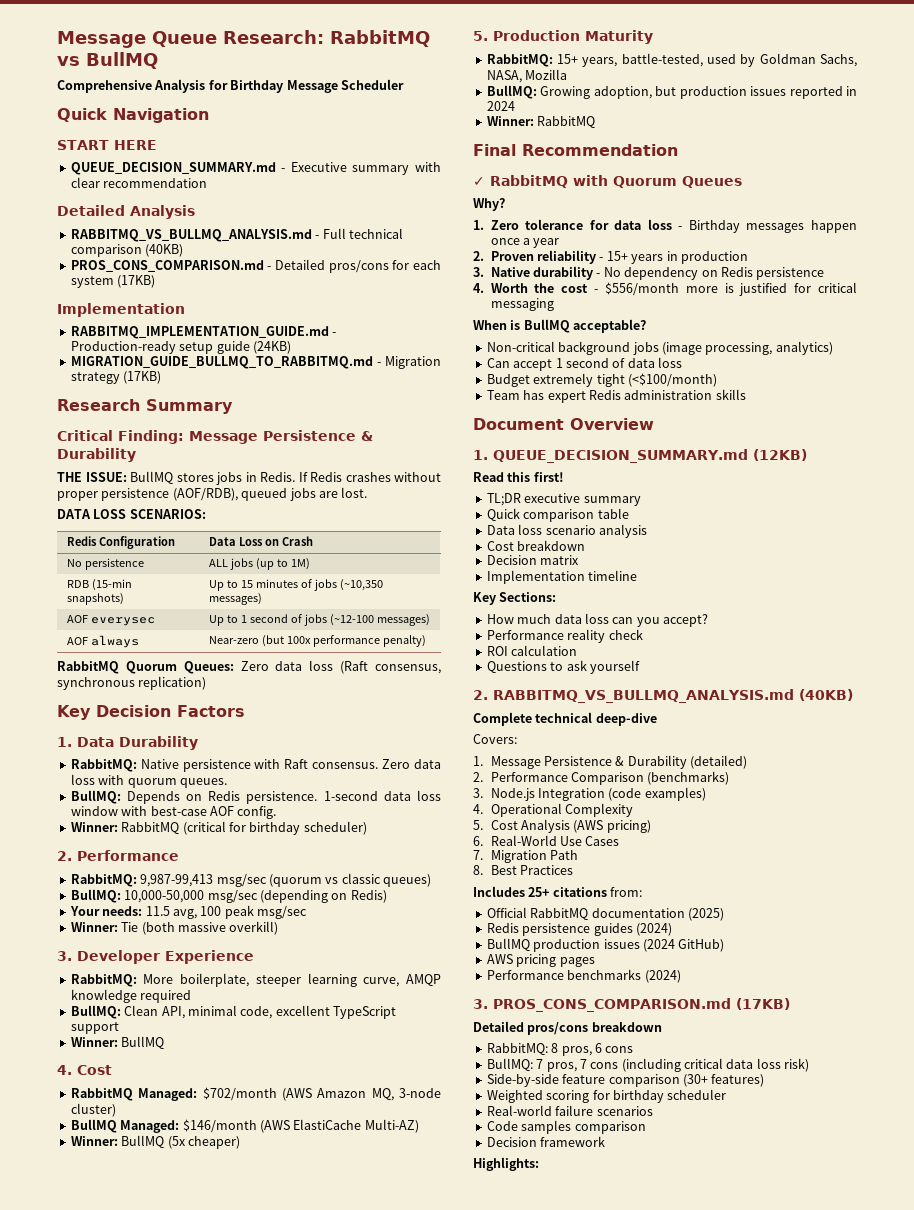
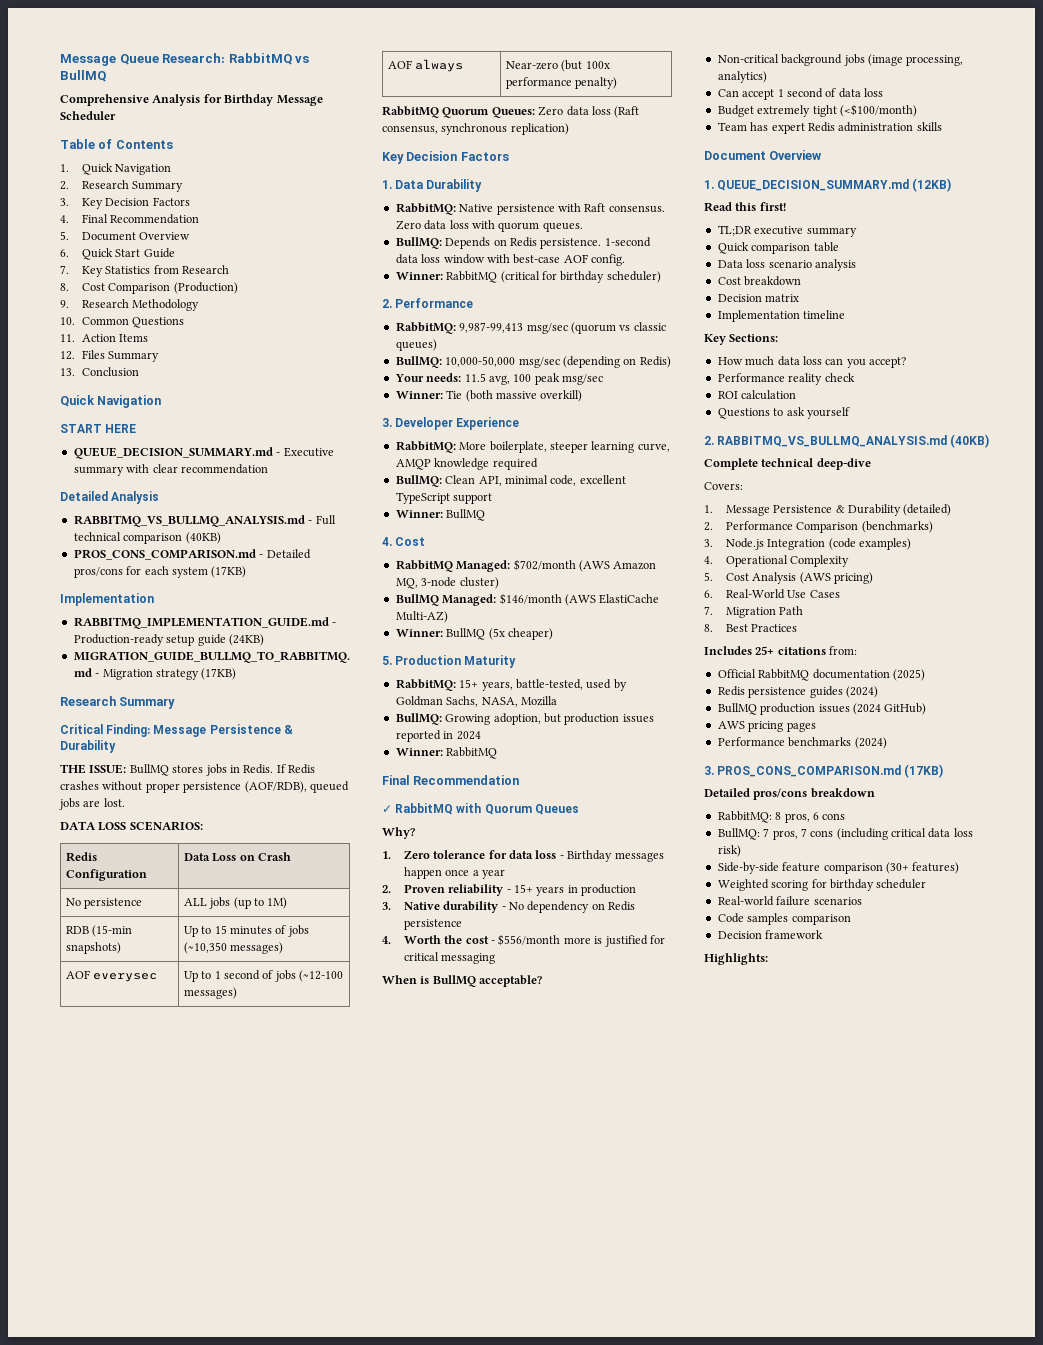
+ Table of Contents
+ 1. Quick Navigation
+ 2. Research Summary
+ 3. Key Decision Factors
+ 4. Final Recommendation
+ 5. Document Overview
+ 6. Quick Start Guide
+ 7. Key Statistics from Research
+ 8. Cost Comparison (Production)
+ 9. Research Methodology
+ 10. Common Questions
+ 11. Action Items
+ 12. Files Summary
+ 13. Conclusion

